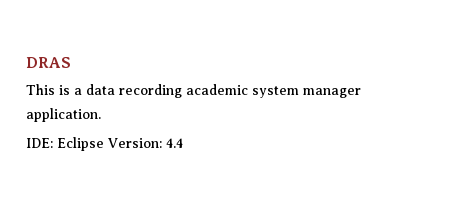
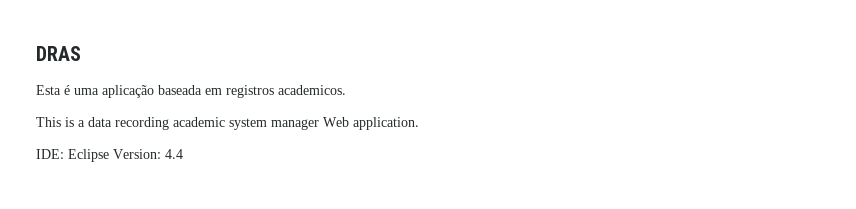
+ Esta é uma aplicação baseada em registros academicos.
- This is a data recording academic system manager application.
+ This is a data recording academic system manager Web application.

